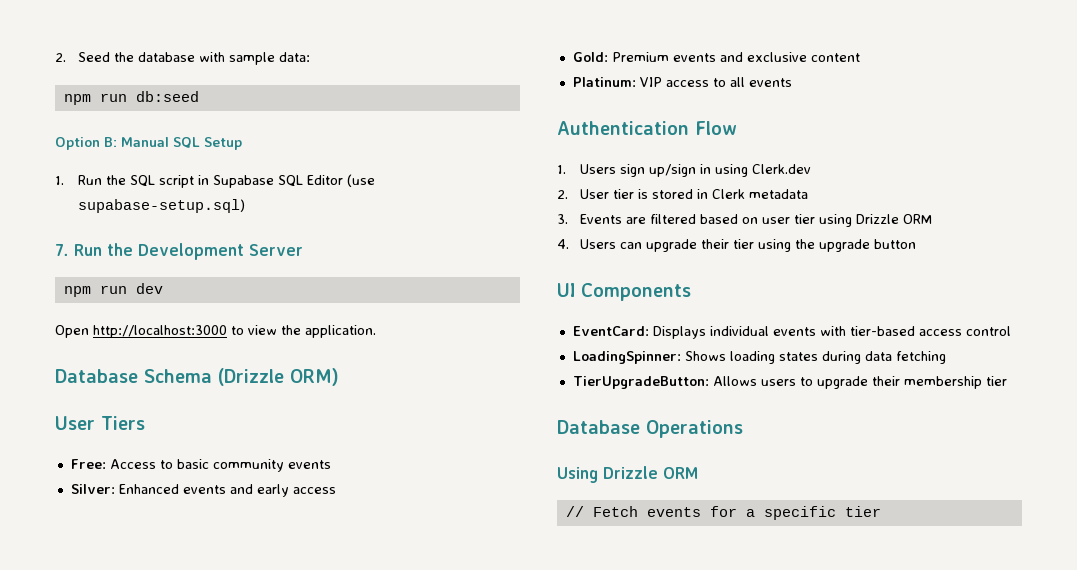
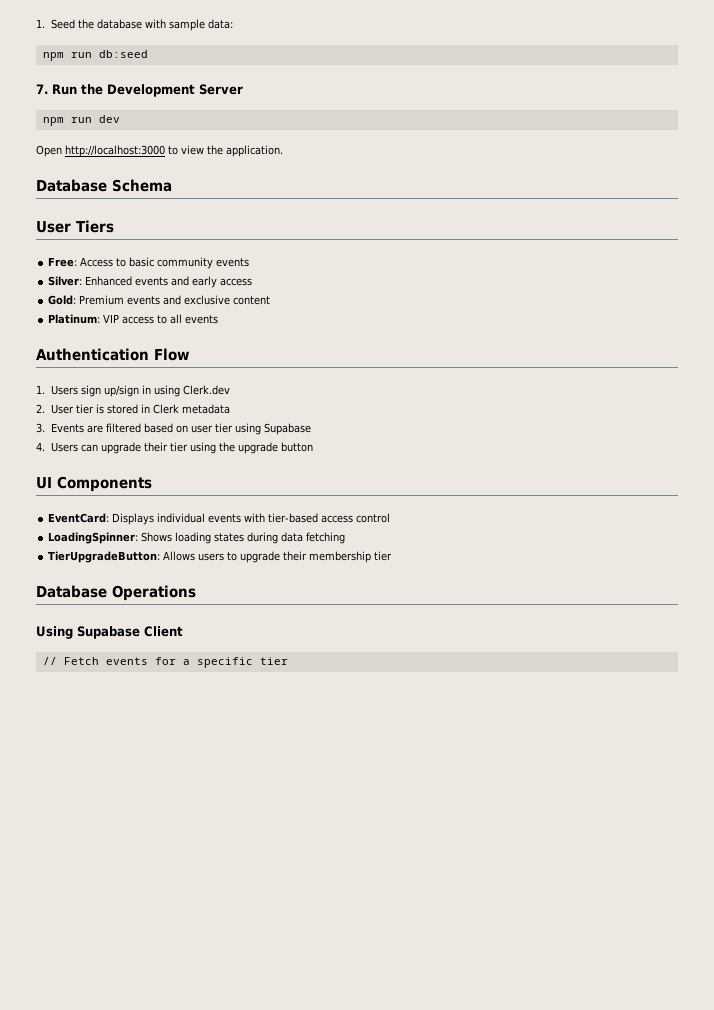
- 2. Seed the database with sample data:
+ 1. Seed the database with sample data:
- Option B: Manual SQL Setup
- 1. Run the SQL script in Supabase SQL Editor (use supabase-setup.sql)
- Database Schema (Drizzle ORM)
+ Database Schema
- 3. Events are filtered based on user tier using Drizzle ORM
+ 3. Events are filtered based on user tier using Supabase
- Using Drizzle ORM
+ Using Supabase Client

